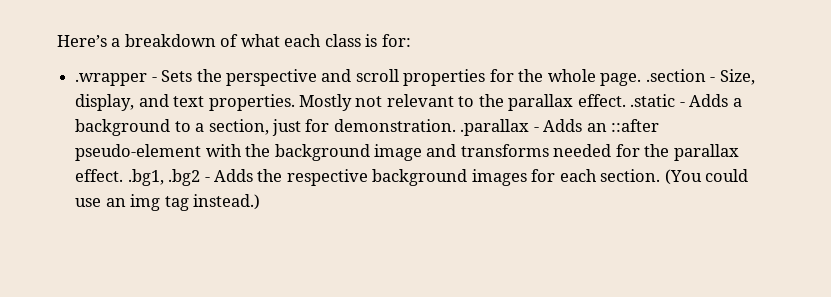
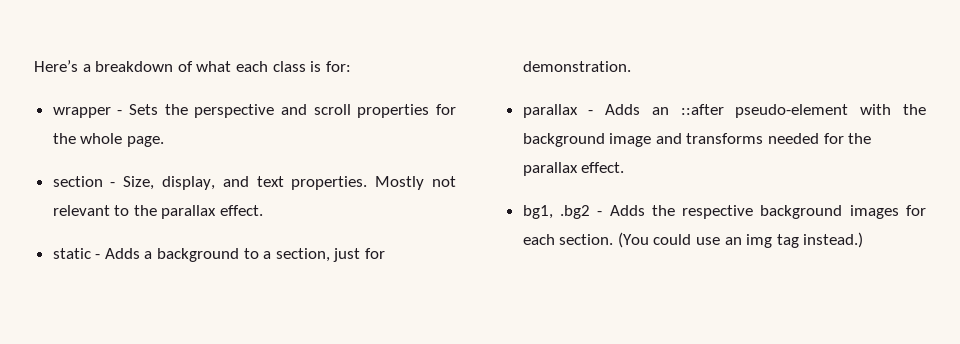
- .wrapper - Sets the perspective and scroll properties for the whole page. .section - Size, display, and text properties.
+ wrapper - Sets the perspective and scroll properties for the whole page.
+ section - Size, display, and text properties.
- Mostly not relevant to the parallax effect. .static - Adds a background to a section, just for demonstration. .parallax - Adds an ::after pseudo-element with the background image and transforms needed for the parallax effect. .bg1, .bg2 - Adds the respective background images for each section.
+ Mostly not relevant to the parallax effect.
+ static - Adds a background to a section, just for demonstration.
+ parallax - Adds an ::after pseudo-element with the background image and transforms needed for the parallax effect.
+ bg1, .bg2 - Adds the respective background images for each section.

